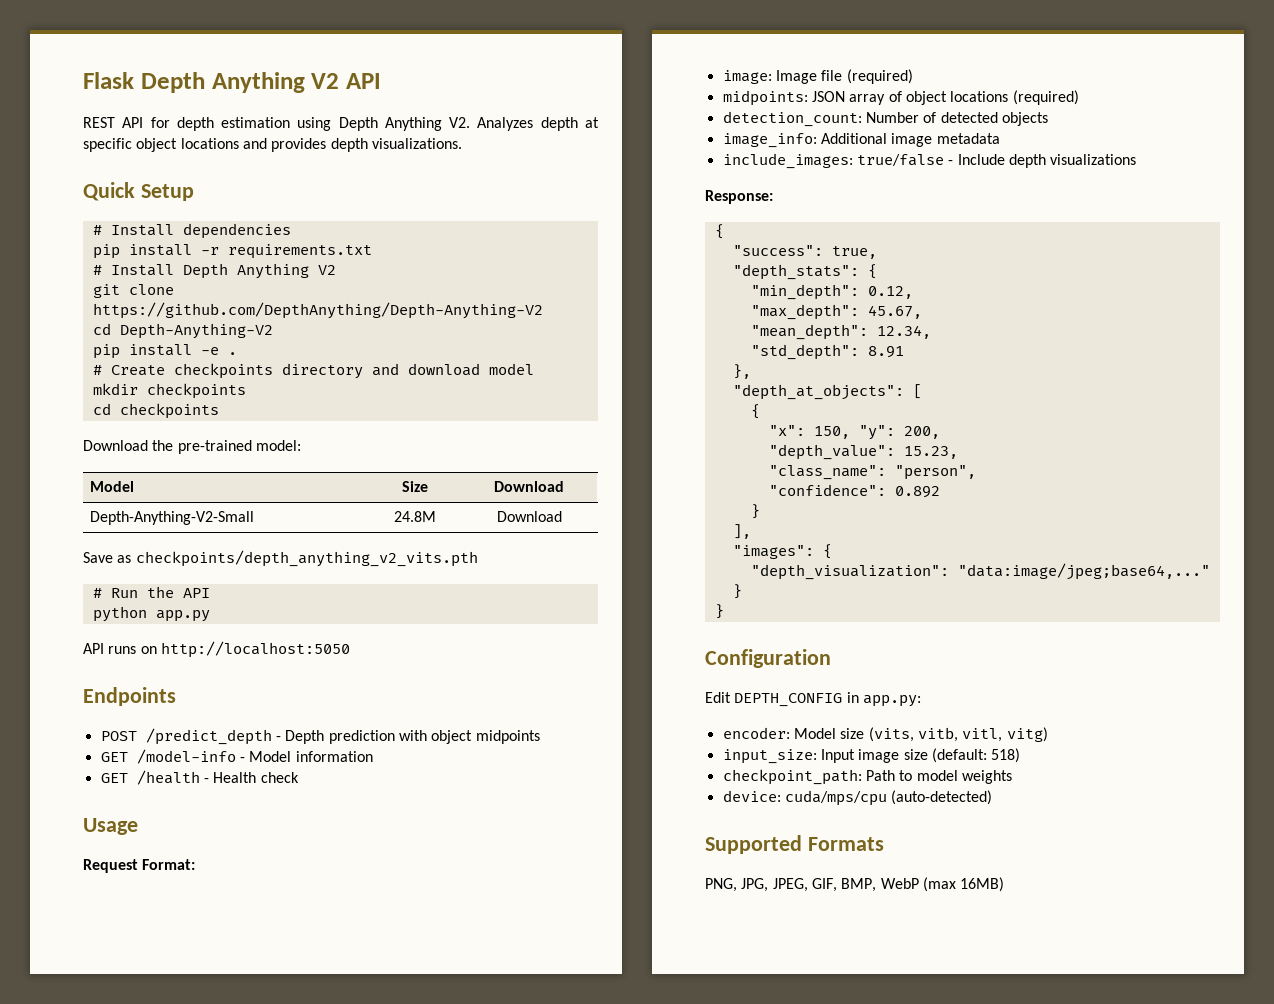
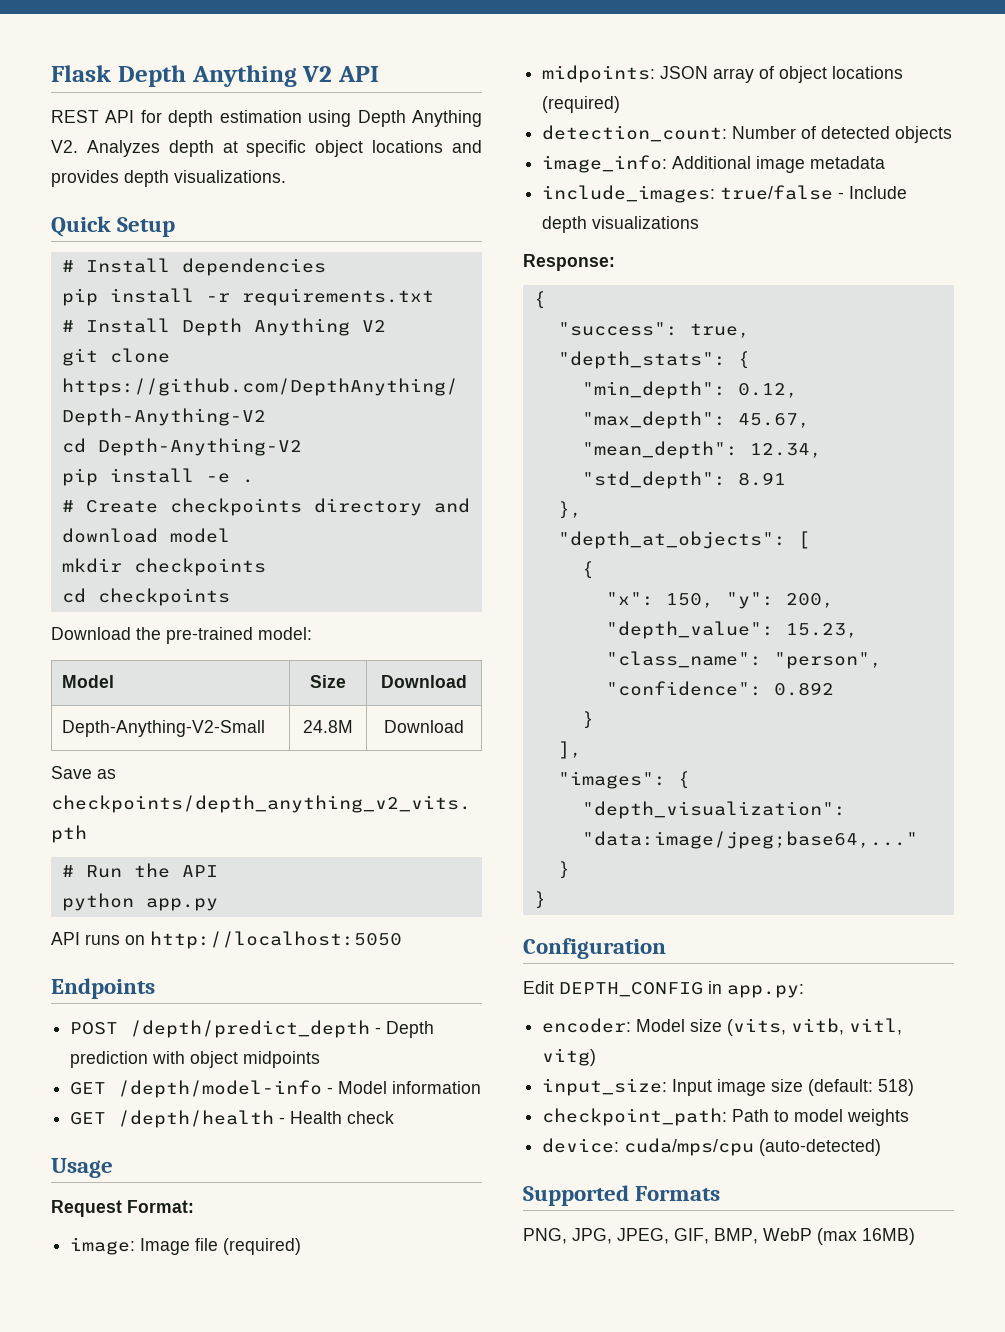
- POST /predict_depth - Depth prediction with object midpoints
+ POST /depth/predict_depth - Depth prediction with object midpoints
- GET /model-info - Model information
+ GET /depth/model-info - Model information
- GET /health - Health check
+ GET /depth/health - Health check

